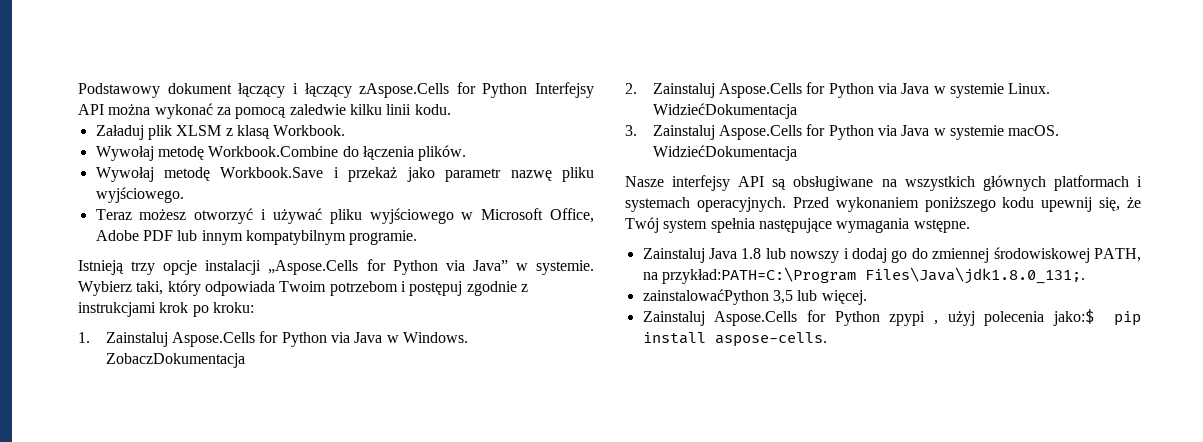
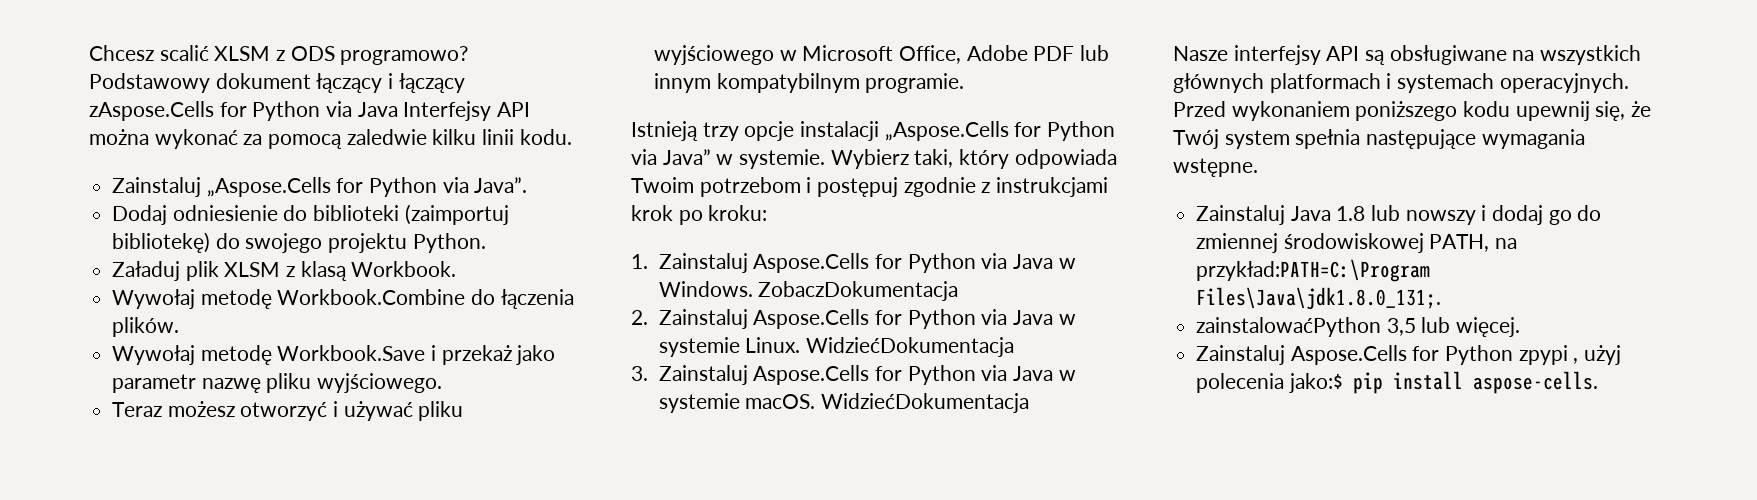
+ Chcesz scalić XLSM z ODS programowo?
- Podstawowy dokument łączący i łączący zAspose.Cells for Python Interfejsy API można wykonać za pomocą zaledwie kilku linii kodu.
+ Podstawowy dokument łączący i łączący zAspose.Cells for Python via Java Interfejsy API można wykonać za pomocą zaledwie kilku linii kodu.
+ Zainstaluj „Aspose.Cells for Python via Java”.
+ Dodaj odniesienie do biblioteki (zaimportuj bibliotekę) do swojego projektu Python.

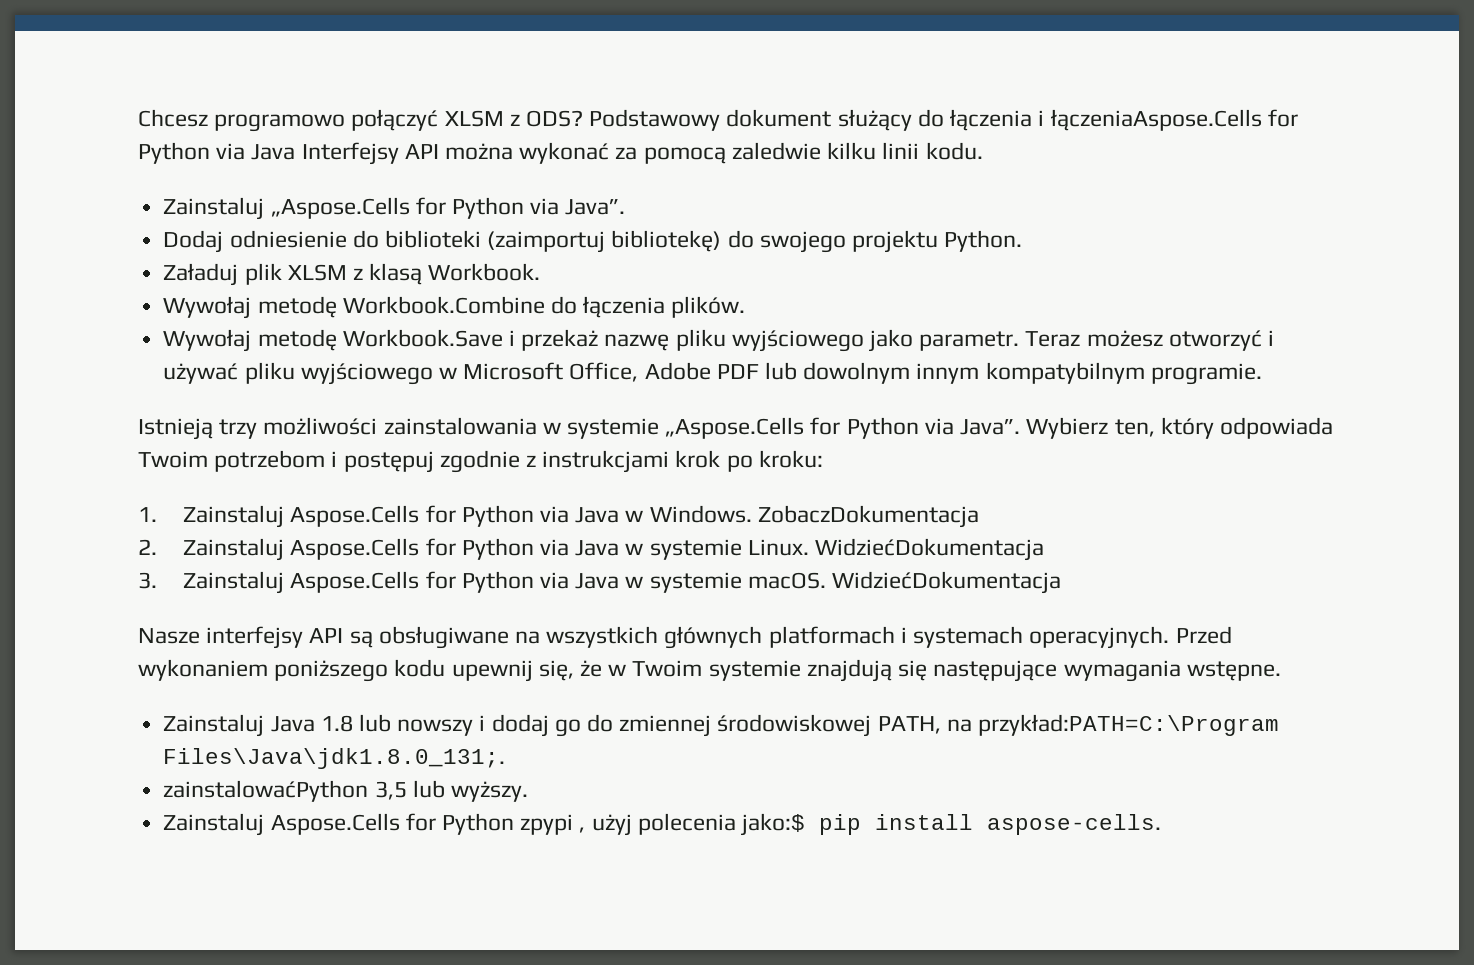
- Chcesz scalić XLSM z ODS programowo? Podstawowy dokument łączący i łączący zAspose.Cells for Python via Java Interfejsy API można wykonać za pomocą zaledwie kilku linii kodu.
+ Chcesz programowo połączyć XLSM z ODS? Podstawowy dokument służący do łączenia i łączeniaAspose.Cells for Python via Java Interfejsy API można wykonać za pomocą zaledwie kilku linii kodu.
- Wywołaj metodę Workbook.Save i przekaż jako parametr nazwę pliku wyjściowego.
- Teraz możesz otworzyć i używać pliku wyjściowego w Microsoft Office, Adobe PDF lub innym kompatybilnym programie.
+ Wywołaj metodę Workbook.Save i przekaż nazwę pliku wyjściowego jako parametr. Teraz możesz otworzyć i używać pliku wyjściowego w Microsoft Office, Adobe PDF lub dowolnym innym kompatybilnym programie.
- Istnieją trzy opcje instalacji „Aspose.Cells for Python via Java” w systemie. Wybierz taki, który odpowiada Twoim potrzebom i postępuj zgodnie z instrukcjami krok po kroku:
+ Istnieją trzy możliwości zainstalowania w systemie „Aspose.Cells for Python via Java”. Wybierz ten, który odpowiada Twoim potrzebom i postępuj zgodnie z instrukcjami krok po kroku:
- Przed wykonaniem poniższego kodu upewnij się, że Twój system spełnia następujące wymagania wstępne.
+ Przed wykonaniem poniższego kodu upewnij się, że w Twoim systemie znajdują się następujące wymagania wstępne.
- zainstalowaćPython 3,5 lub więcej.
+ zainstalowaćPython 3,5 lub wyższy.

